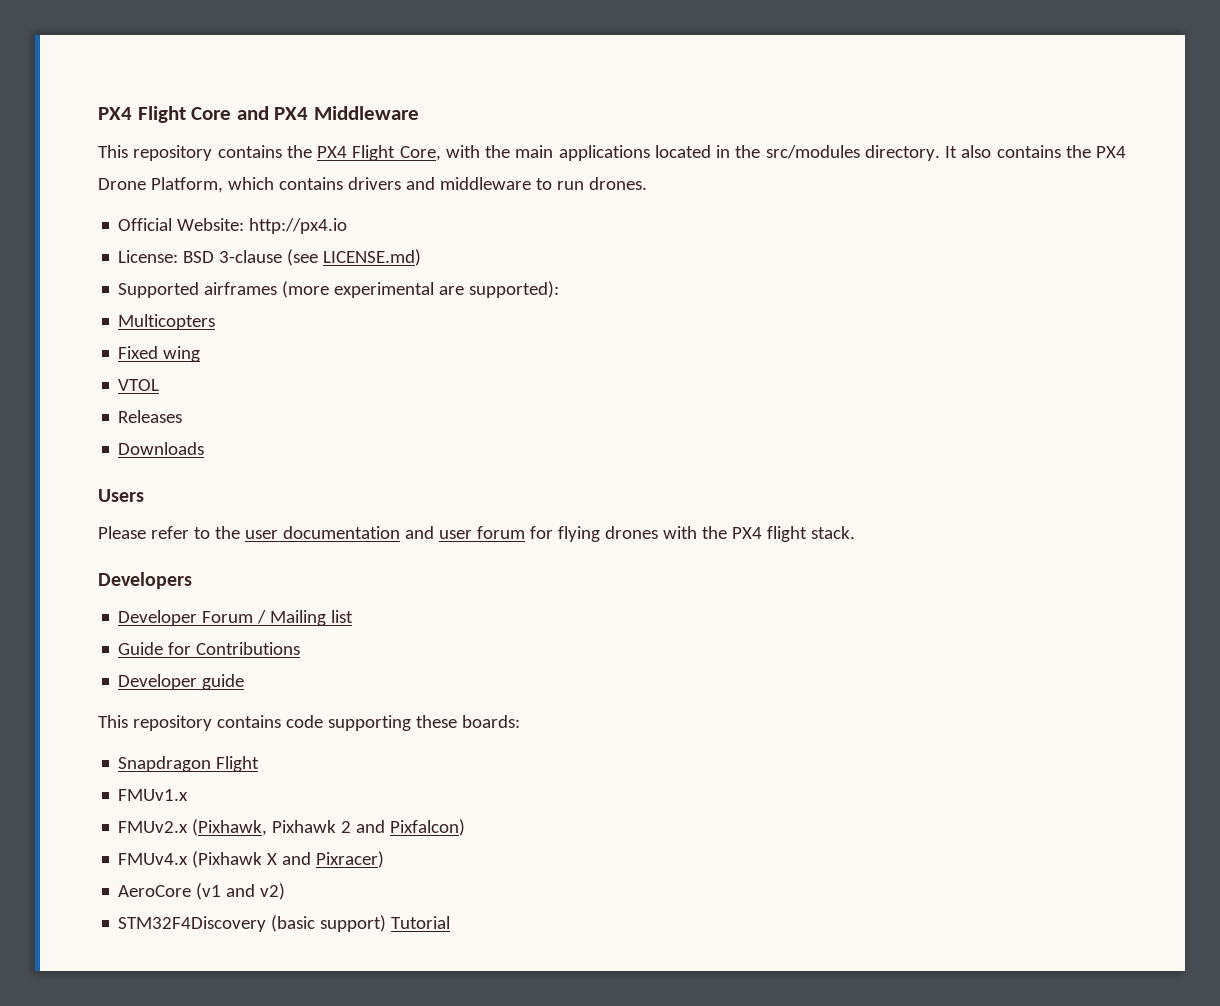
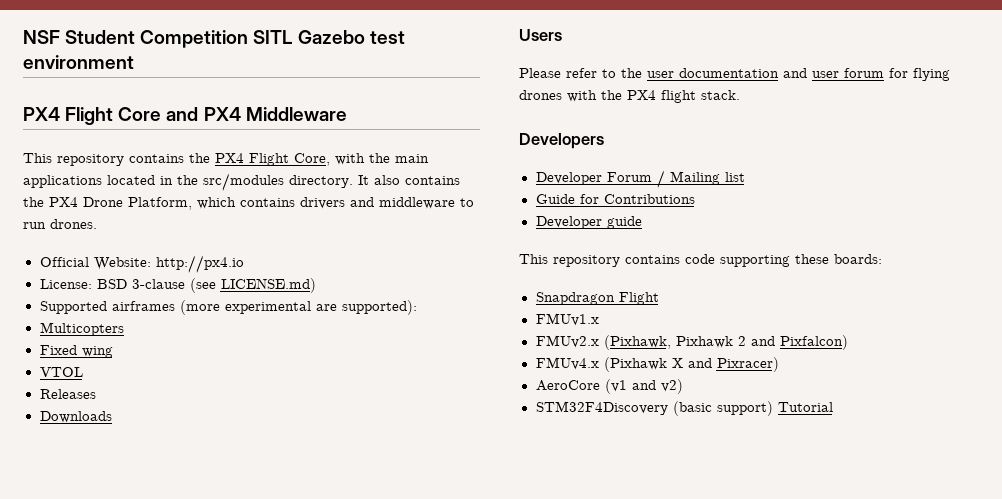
+ NSF Student Competition SITL Gazebo test environment

